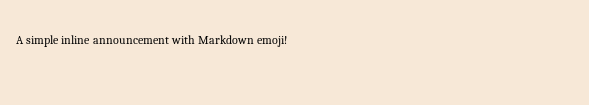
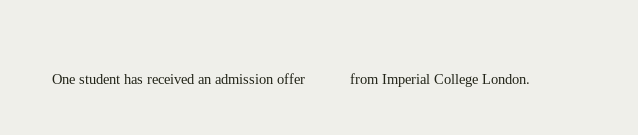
- A simple inline announcement with Markdown emoji!
+ One student has received an admission offer from Imperial College London.

